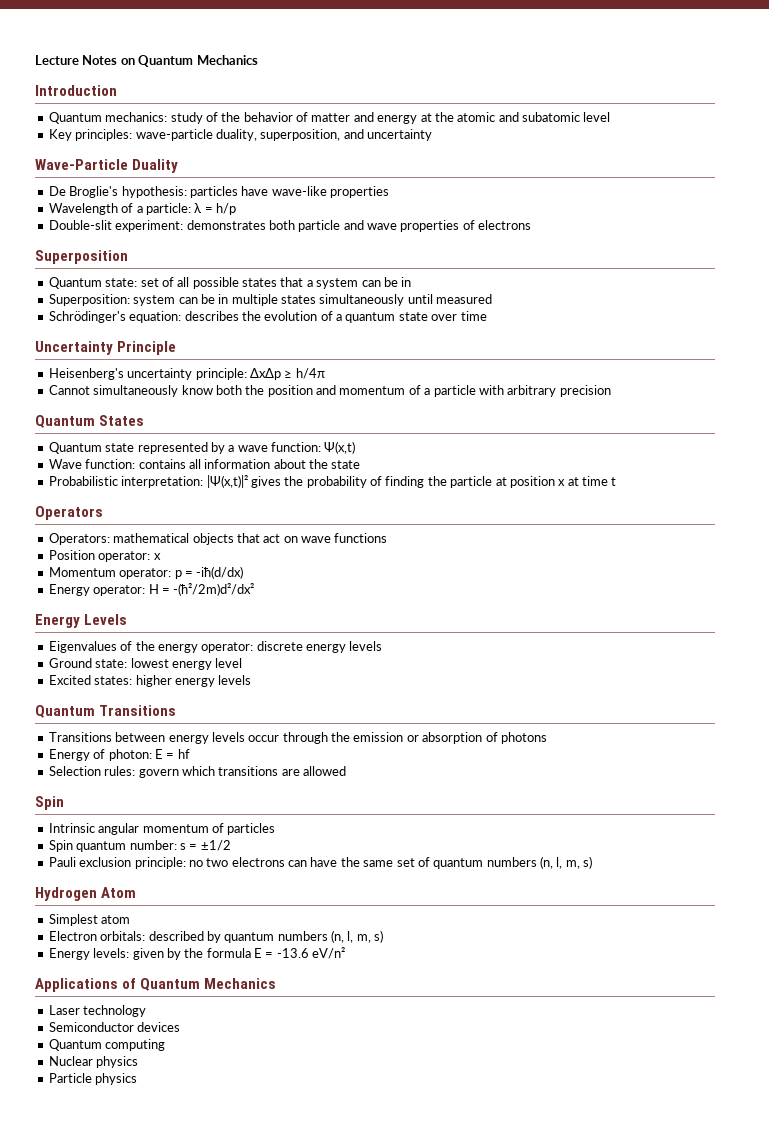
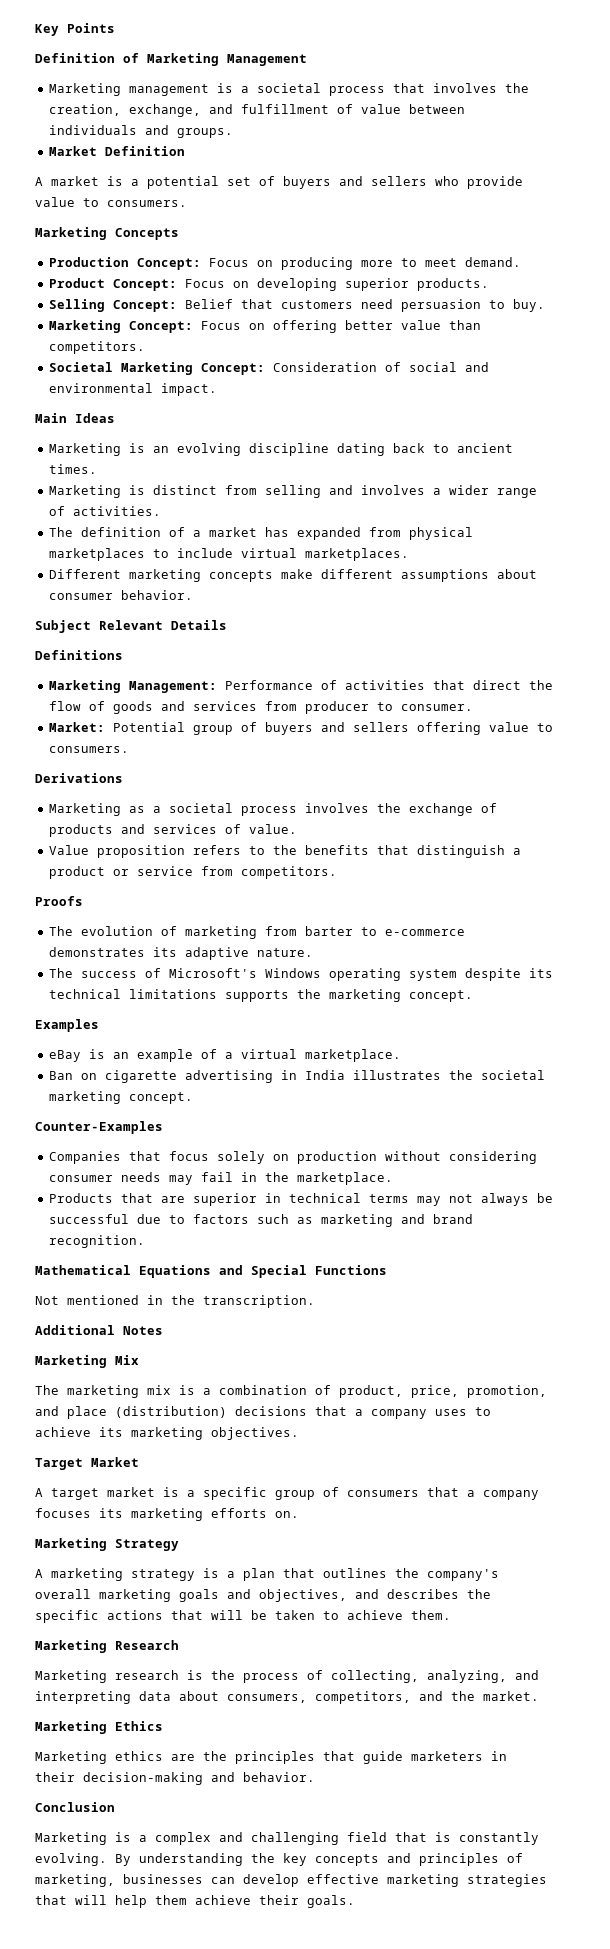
- Lecture Notes on Quantum Mechanics
- Introduction
- Quantum mechanics: study of the behavior of matter and energy at the atomic and subatomic level
- Key principles: wave-particle duality, superposition, and uncertainty
- Wave-Particle Duality
- De Broglie's hypothesis: particles have wave-like properties
- Wavelength of a particle: λ = h/p
- Double-slit experiment: demonstrates both particle and wave properties of electrons
- Superposition
- Quantum state: set of all possible states that a system can be in
- Superposition: system can be in multiple states simultaneously until measured
- Schrödinger's equation: describes the evolution of a quantum state over time
- Uncertainty Principle
- Heisenberg's uncertainty principle: ΔxΔp ≥ h/4π
- Cannot simultaneously know both the position and momentum of a particle with arbitrary precision
- Quantum States
- Quantum state represented by a wave function: Ψ(x,t)
- Wave function: contains all information about the state
- Probabilistic interpretation: |Ψ(x,t)|² gives the probability of finding the particle at position x at time t
- Operators
- Operators: mathematical objects that act on wave functions
- Position operator: x
- Momentum operator: p = -iħ(d/dx)
- Energy operator: H = -(ħ²/2m)d²/dx²
- Energy Levels
- Eigenvalues of the energy operator: discrete energy levels
- Ground state: lowest energy level
- Excited states: higher energy levels
- Quantum Transitions
- Transitions between energy levels occur through the emission or absorption of photons
- Energy of photon: E = hf
- Selection rules: govern which transitions are allowed
- Spin
- Intrinsic angular momentum of particles
- Spin quantum number: s = ±1/2
- Pauli exclusion principle: no two electrons can have the same set of quantum numbers (n, l, m, s)
- Hydrogen Atom
- Simplest atom
- Electron orbitals: described by quantum numbers (n, l, m, s)
- Energy levels: given by the formula E = -13.6 eV/n²
- Applications of Quantum Mechanics
- Laser technology
- Semiconductor devices
- Quantum computing
- Nuclear physics
- Particle physics
+ Key Points
+ Definition of Marketing Management
+ Marketing management is a societal process that involves the creation, exchange, and fulfillment of value between individuals and groups.
+ Market Definition
+ A market is a potential set of buyers and sellers who provide value to consumers.
+ Marketing Concepts
+ Production Concept: Focus on producing more to meet demand.
+ Product Concept: Focus on developing superior products.
+ Selling Concept: Belief that customers need persuasion to buy.
+ Marketing Concept: Focus on offering better value than competitors.
+ Societal Marketing Concept: Consideration of social and environmental impact.
+ Main Ideas
+ Marketing is an evolving discipline dating back to ancient times.
+ Marketing is distinct from selling and involves a wider range of activities.
+ The definition of a market has expanded from physical marketplaces to include virtual marketplaces.
+ Different marketing concepts make different assumptions about consumer behavior.
+ Subject Relevant Details
+ Definitions
+ Marketing Management: Performance of activities that direct the flow of goods and services from producer to consumer.
+ Market: Potential group of buyers and sellers offering value to consumers.
+ Derivations
+ Marketing as a societal process involves the exchange of products and services of value.
+ Value proposition refers to the benefits that distinguish a product or service from competitors.
+ Proofs
+ The evolution of marketing from barter to e-commerce demonstrates its adaptive nature.
+ The success of Microsoft's Windows operating system despite its technical limitations supports the marketing concept.
+ Examples
+ eBay is an example of a virtual marketplace.
+ Ban on cigarette advertising in India illustrates the societal marketing concept.
+ Counter-Examples
+ Companies that focus solely on production without considering consumer needs may fail in the marketplace.
+ Products that are superior in technical terms may not always be successful due to factors such as marketing and brand recognition.
+ Mathematical Equations and Special Functions
+ Not mentioned in the transcription.
+ Additional Notes
+ Marketing Mix
+ The marketing mix is a combination of product, price, promotion, and place (distribution) decisions that a company uses to achieve its marketing objectives.
+ Target Market
+ A target market is a specific group of consumers that a company focuses its marketing efforts on.
+ Marketing Strategy
+ A marketing strategy is a plan that outlines the company's overall marketing goals and objectives, and describes the specific actions that will be taken to achieve them.
+ Marketing Research
+ Marketing research is the process of collecting, analyzing, and interpreting data about consumers, competitors, and the market.
+ Marketing Ethics
+ Marketing ethics are the principles that guide marketers in their decision-making and behavior.
+ Conclusion
+ Marketing is a complex and challenging field that is constantly evolving. By understanding the key concepts and principles of marketing, businesses can develop effective marketing strategies that will help them achieve their goals.

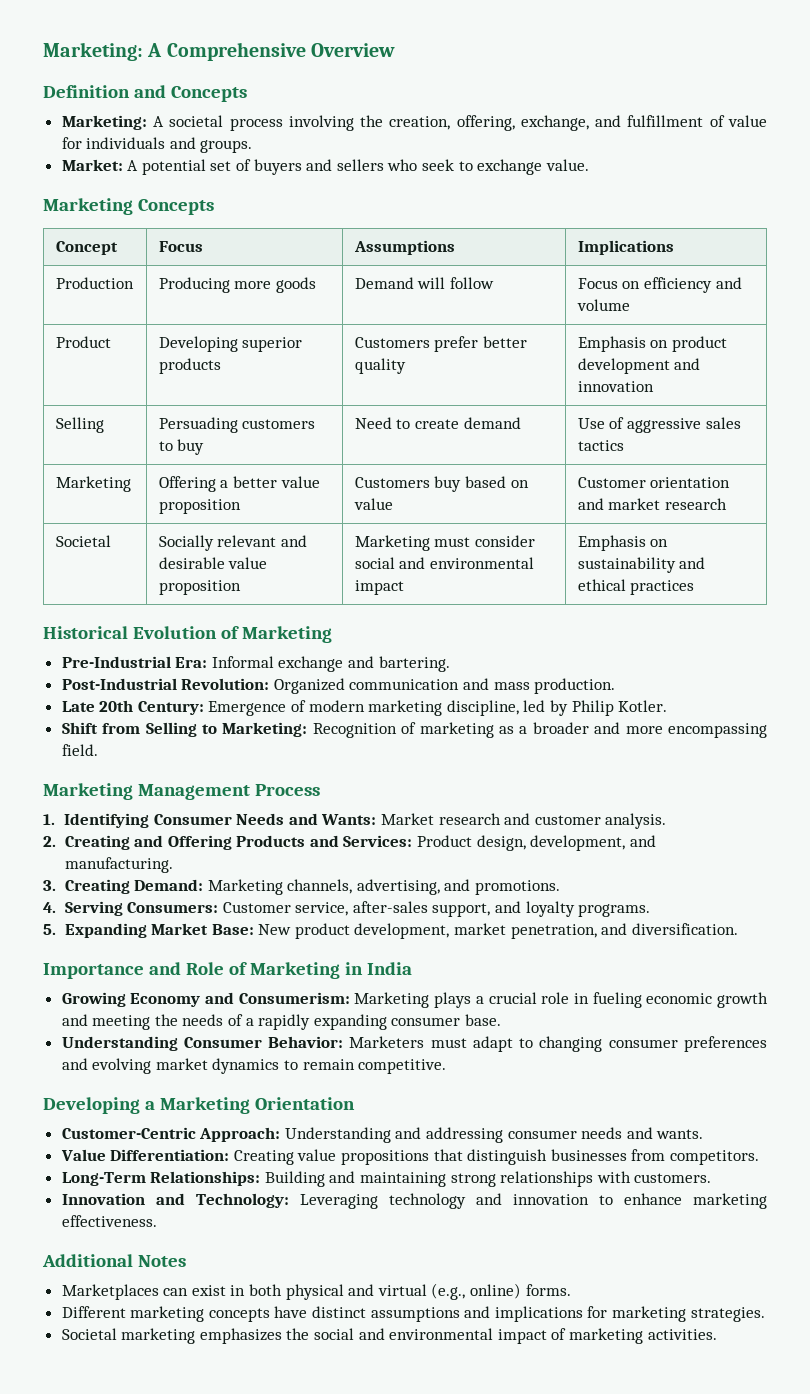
- Key Points
- Definition of Marketing Management
- Marketing management is a societal process that involves the creation, exchange, and fulfillment of value between individuals and groups.
+ Marketing: A Comprehensive Overview
+ Definition and Concepts
+ Marketing: A societal process involving the creation, offering, exchange, and fulfillment of value for individuals and groups.
- Market Definition
- A market is a potential set of buyers and sellers who provide value to consumers.
+ Market: A potential set of buyers and sellers who seek to exchange value.
  Marketing Concepts
- Production Concept: Focus on producing more to meet demand.
- Product Concept: Focus on developing superior products.
- Selling Concept: Belief that customers need persuasion to buy.
- Marketing Concept: Focus on offering better value than competitors.
- Societal Marketing Concept: Consideration of social and environmental impact.
- Main Ideas
- Marketing is an evolving discipline dating back to ancient times.
- Marketing is distinct from selling and involves a wider range of activities.
- The definition of a market has expanded from physical marketplaces to include virtual marketplaces.
- Different marketing concepts make different assumptions about consumer behavior.
- Subject Relevant Details
- Definitions
- Marketing Management: Performance of activities that direct the flow of goods and services from producer to consumer.
- Market: Potential group of buyers and sellers offering value to consumers.
- Derivations
- Marketing as a societal process involves the exchange of products and services of value.
- Value proposition refers to the benefits that distinguish a product or service from competitors.
- Proofs
- The evolution of marketing from barter to e-commerce demonstrates its adaptive nature.
- The success of Microsoft's Windows operating system despite its technical limitations supports the marketing concept.
- Examples
- eBay is an example of a virtual marketplace.
- Ban on cigarette advertising in India illustrates the societal marketing concept.
- Counter-Examples
- Companies that focus solely on production without considering consumer needs may fail in the marketplace.
- Products that are superior in technical terms may not always be successful due to factors such as marketing and brand recognition.
- Mathematical Equations and Special Functions
- Not mentioned in the transcription.
+ Concept | Focus | Assumptions | Implications
+ Production | Producing more goods | Demand will follow | Focus on efficiency and volume
+ Product | Developing superior products | Customers prefer better quality | Emphasis on product development and innovation
+ Selling | Persuading customers to buy | Need to create demand | Use of aggressive sales tactics
+ Marketing | Offering a better value proposition | Customers buy based on value | Customer orientation and market research
+ Societal | Socially relevant and desirable value proposition | Marketing must consider social and environmental impact | Emphasis on sustainability and ethical practices
+ Historical Evolution of Marketing
+ Pre-Industrial Era: Informal exchange and bartering.
+ Post-Industrial Revolution: Organized communication and mass production.
+ Late 20th Century: Emergence of modern marketing discipline, led by Philip Kotler.
+ Shift from Selling to Marketing: Recognition of marketing as a broader and more encompassing field.
+ Marketing Management Process
+ 1. Identifying Consumer Needs and Wants: Market research and customer analysis.
+ 2. Creating and Offering Products and Services: Product design, development, and manufacturing.
+ 3. Creating Demand: Marketing channels, advertising, and promotions.
+ 4. Serving Consumers: Customer service, after-sales support, and loyalty programs.
+ 5. Expanding Market Base: New product development, market penetration, and diversification.
+ Importance and Role of Marketing in India
+ Growing Economy and Consumerism: Marketing plays a crucial role in fueling economic growth and meeting the needs of a rapidly expanding consumer base.
+ Understanding Consumer Behavior: Marketers must adapt to changing consumer preferences and evolving market dynamics to remain competitive.
+ Developing a Marketing Orientation
+ Customer-Centric Approach: Understanding and addressing consumer needs and wants.
+ Value Differentiation: Creating value propositions that distinguish businesses from competitors.
+ Long-Term Relationships: Building and maintaining strong relationships with customers.
+ Innovation and Technology: Leveraging technology and innovation to enhance marketing effectiveness.
  Additional Notes
- Marketing Mix
- The marketing mix is a combination of product, price, promotion, and place (distribution) decisions that a company uses to achieve its marketing objectives.
- Target Market
- A target market is a specific group of consumers that a company focuses its marketing efforts on.
- Marketing Strategy
- A marketing strategy is a plan that outlines the company's overall marketing goals and objectives, and describes the specific actions that will be taken to achieve them.
- Marketing Research
- Marketing research is the process of collecting, analyzing, and interpreting data about consumers, competitors, and the market.
- Marketing Ethics
- Marketing ethics are the principles that guide marketers in their decision-making and behavior.
- Conclusion
- Marketing is a complex and challenging field that is constantly evolving. By understanding the key concepts and principles of marketing, businesses can develop effective marketing strategies that will help them achieve their goals.
+ Marketplaces can exist in both physical and virtual (e.g., online) forms.
+ Different marketing concepts have distinct assumptions and implications for marketing strategies.
+ Societal marketing emphasizes the social and environmental impact of marketing activities.

